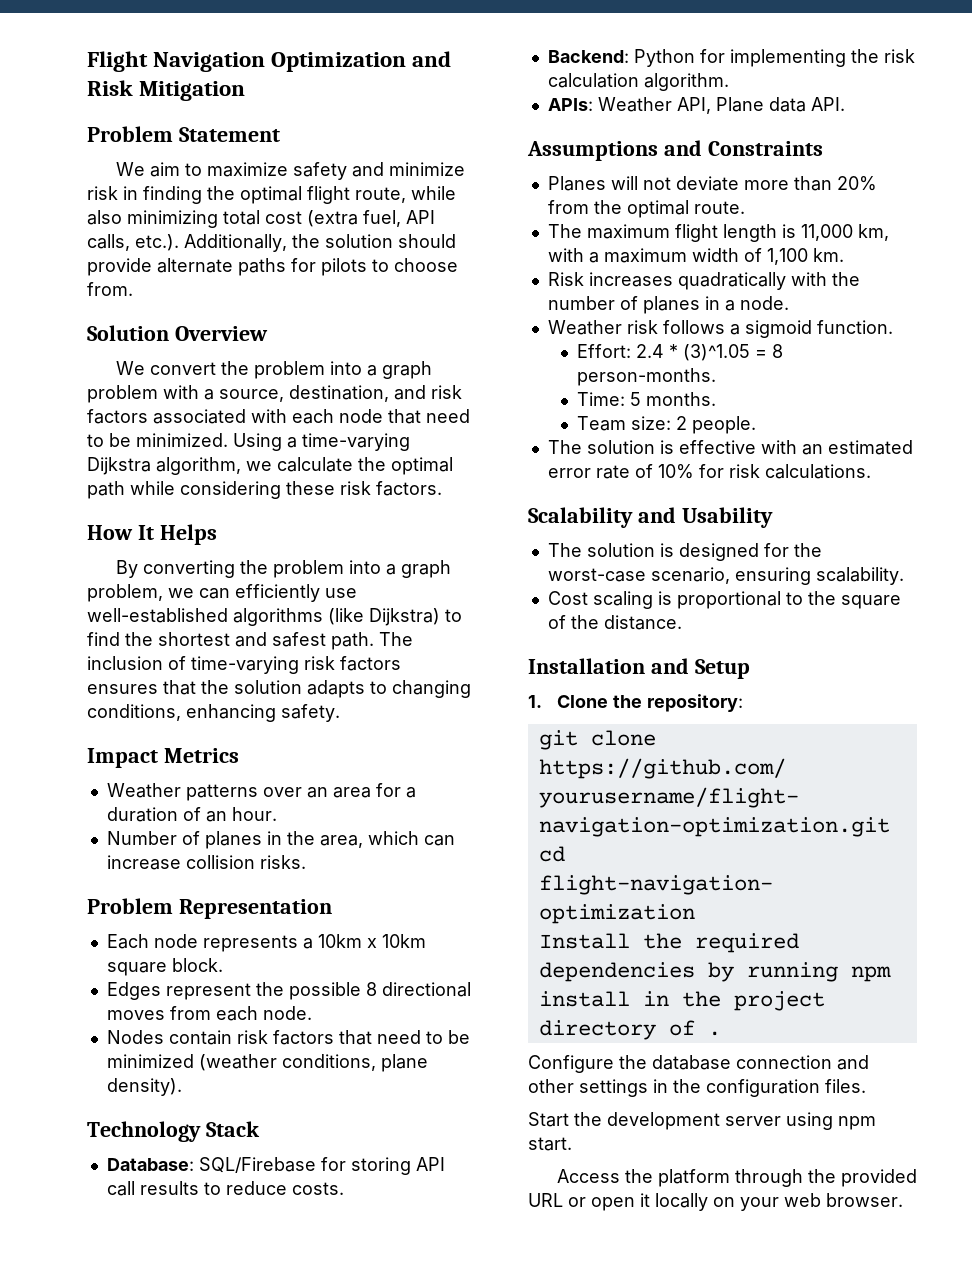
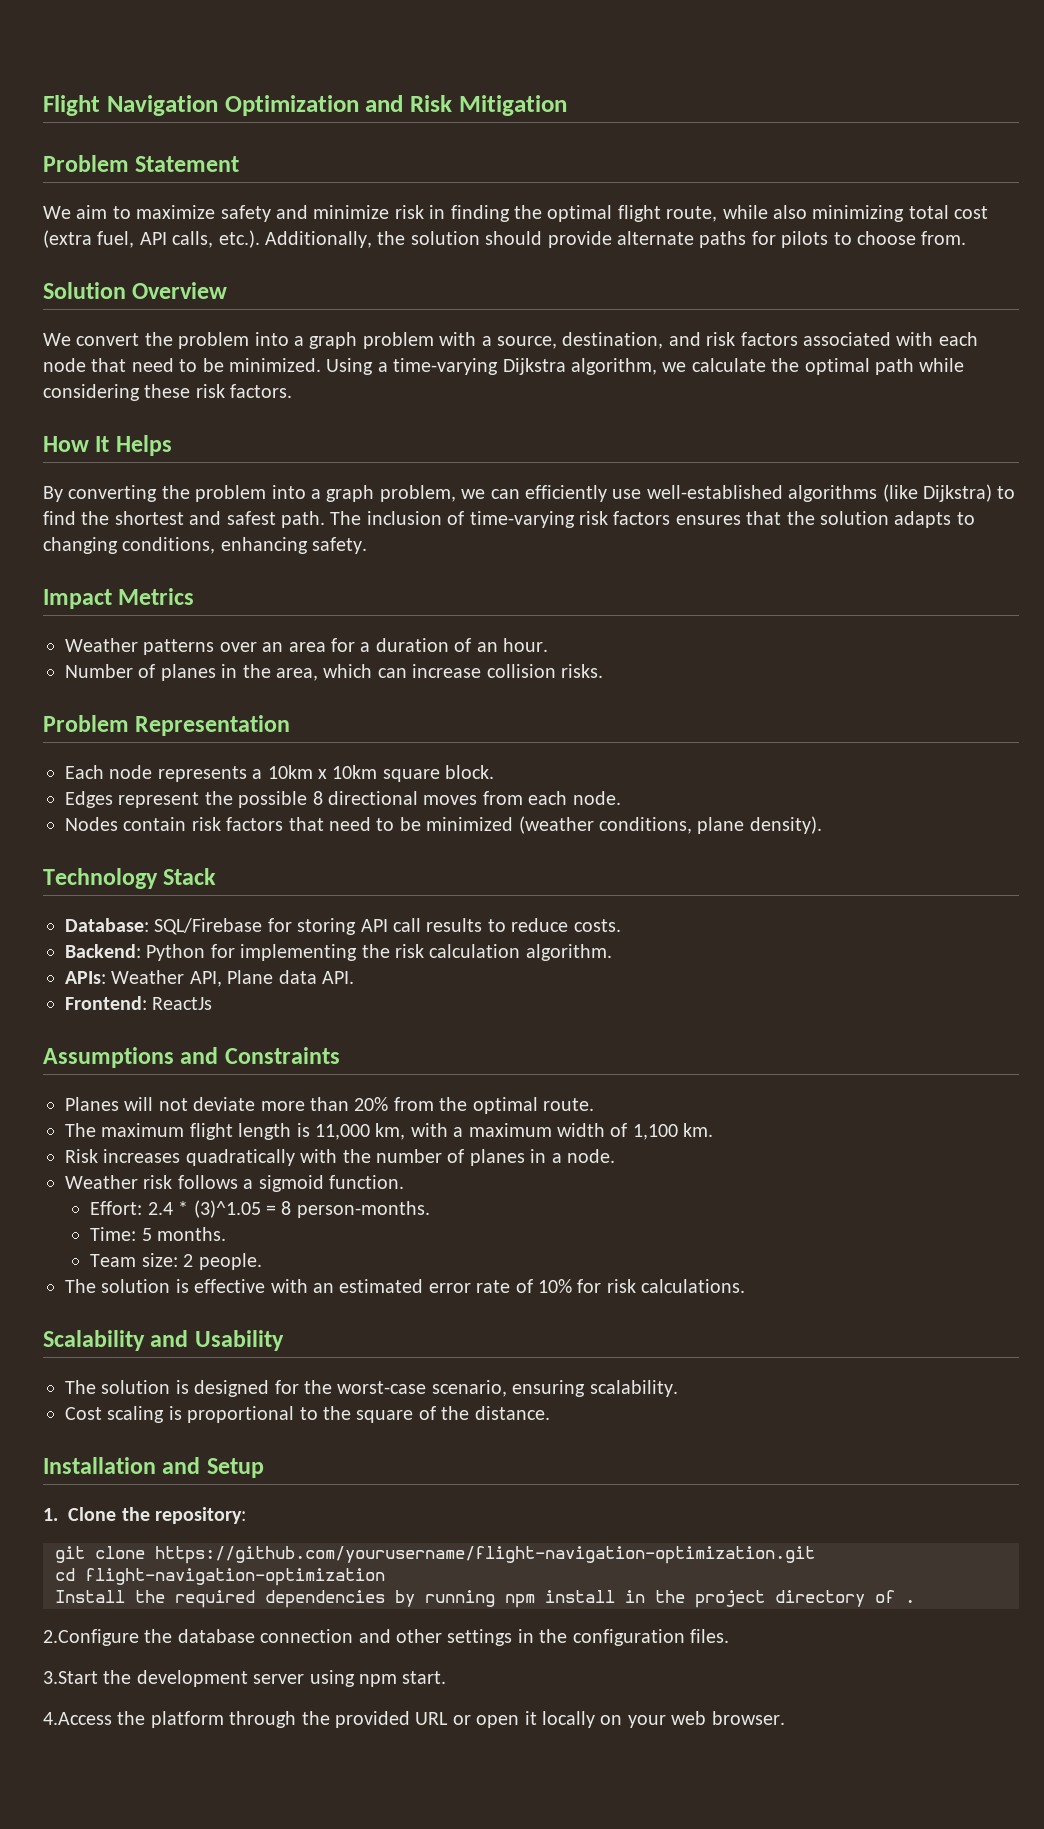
+ Frontend: ReactJs
- Configure the database connection and other settings in the configuration files.
+ 2.Configure the database connection and other settings in the configuration files.
- Start the development server using npm start.
+ 3.Start the development server using npm start.
- Access the platform through the provided URL or open it locally on your web browser.
+ 4.Access the platform through the provided URL or open it locally on your web browser.

